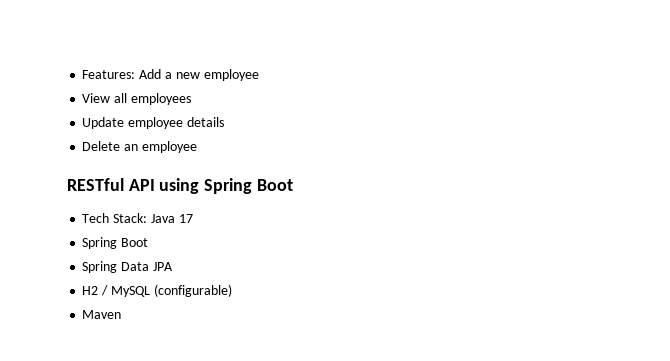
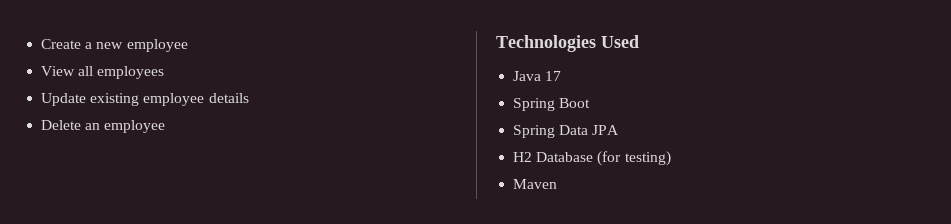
- Features: Add a new employee
+ Create a new employee
- Update employee details
+ Update existing employee details
- RESTful API using Spring Boot
- Tech Stack: Java 17
+ Technologies Used
+ Java 17
- H2 / MySQL (configurable)
+ H2 Database (for testing)

